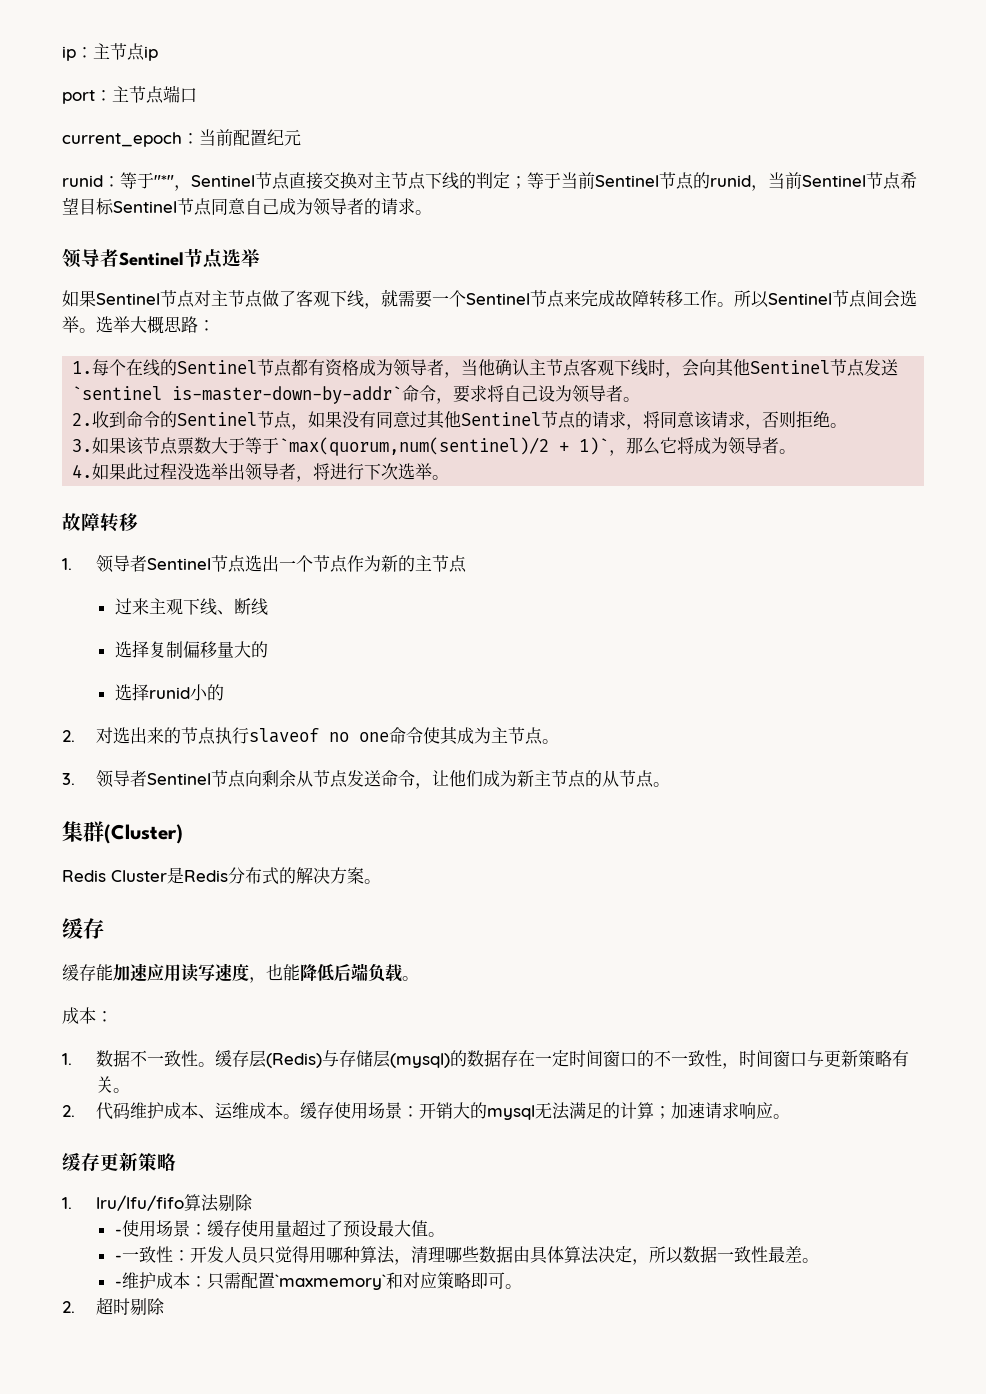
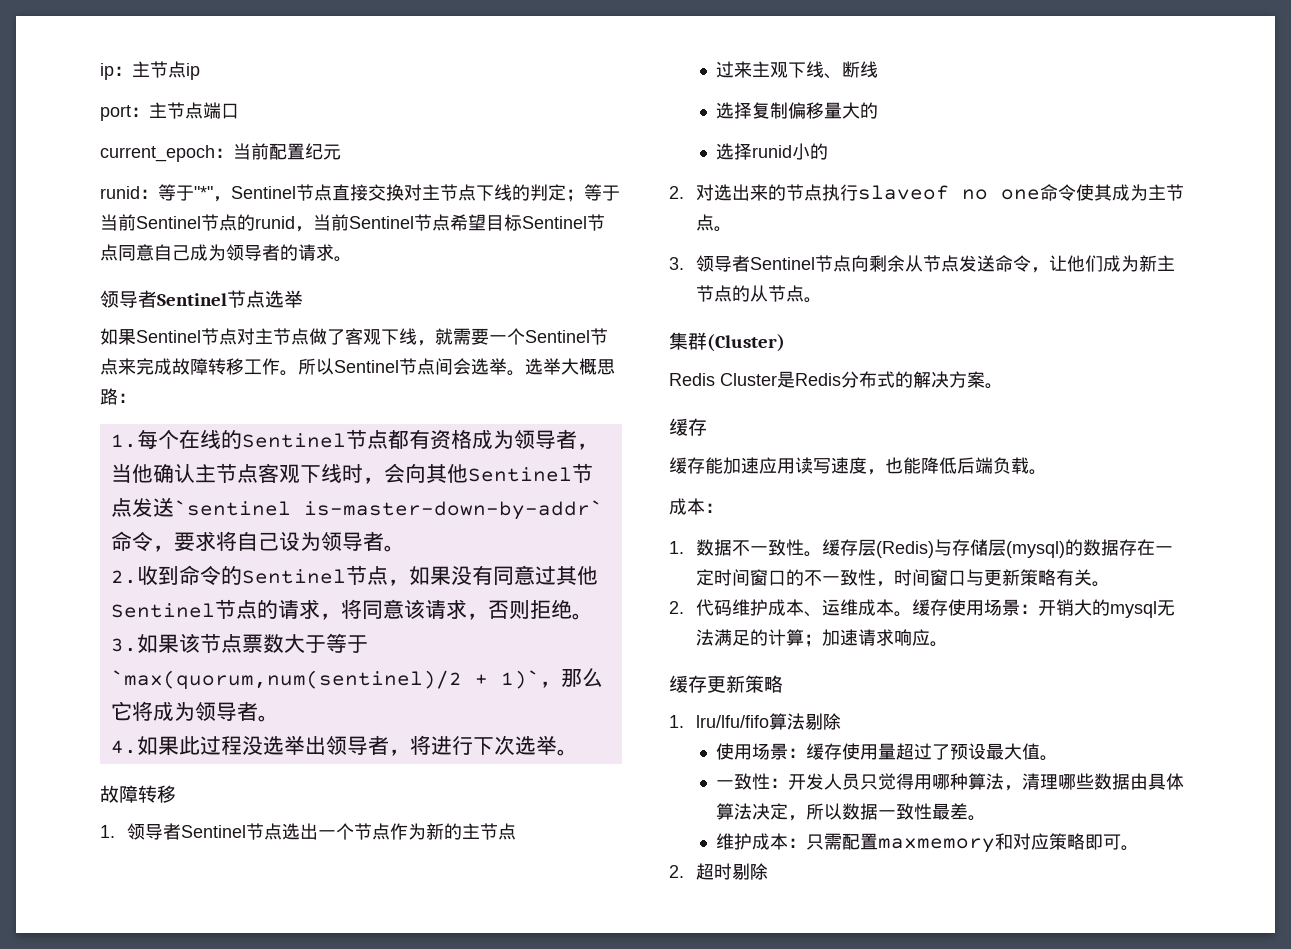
- -使用场景：缓存使用量超过了预设最大值。
+ 使用场景：缓存使用量超过了预设最大值。
- -一致性：开发人员只觉得用哪种算法，清理哪些数据由具体算法决定，所以数据一致性最差。
+ 一致性：开发人员只觉得用哪种算法，清理哪些数据由具体算法决定，所以数据一致性最差。
- -维护成本：只需配置`maxmemory`和对应策略即可。
+ 维护成本：只需配置maxmemory和对应策略即可。

